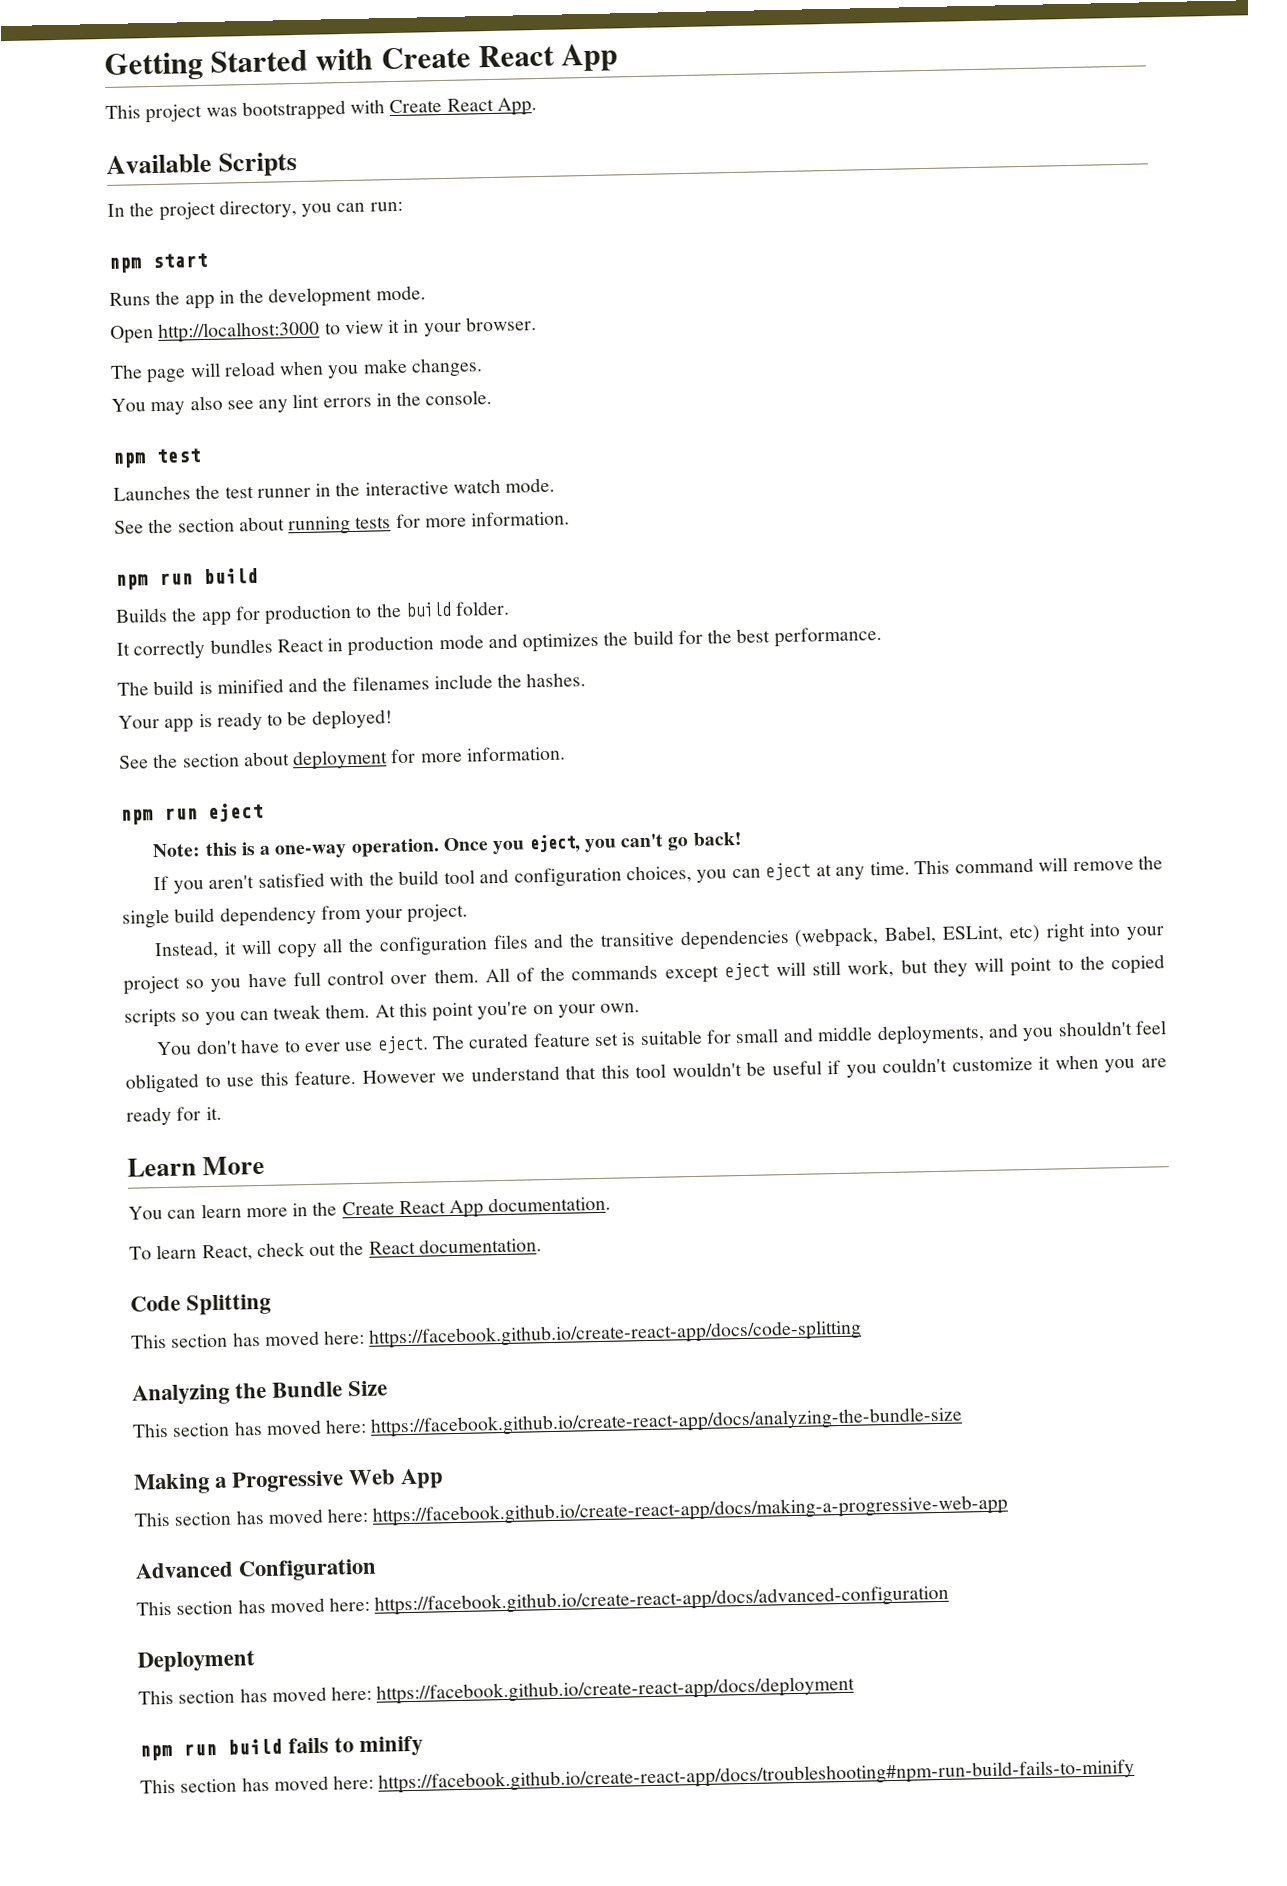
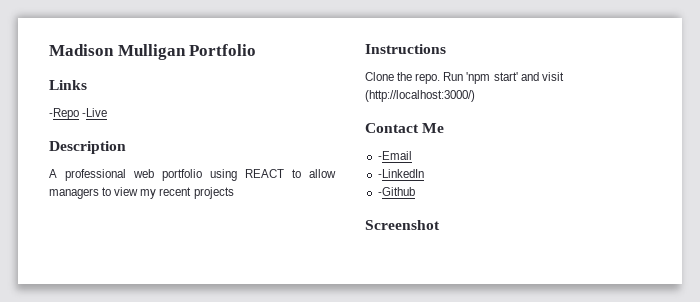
- Getting Started with Create React App
- This project was bootstrapped with Create React App.
- Available Scripts
- In the project directory, you can run:
- npm start
- Runs the app in the development mode.
- Open http://localhost:3000 to view it in your browser.
- The page will reload when you make changes.
- You may also see any lint errors in the console.
- npm test
- Launches the test runner in the interactive watch mode.
- See the section about running tests for more information.
- npm run build
- Builds the app for production to the build folder.
- It correctly bundles React in production mode and optimizes the build for the best performance.
- The build is minified and the filenames include the hashes.
- Your app is ready to be deployed!
- See the section about deployment for more information.
- npm run eject
- Note: this is a one-way operation. Once you eject, you can't go back!
- If you aren't satisfied with the build tool and configuration choices, you can eject at any time. This command will remove the single build dependency from your project.
- Instead, it will copy all the configuration files and the transitive dependencies (webpack, Babel, ESLint, etc) right into your project so you have full control over them. All of the commands except eject will still work, but they will point to the copied scripts so you can tweak them. At this point you're on your own.
- You don't have to ever use eject. The curated feature set is suitable for small and middle deployments, and you shouldn't feel obligated to use this feature. However we understand that this tool wouldn't be useful if you couldn't customize it when you are ready for it.
- Learn More
- You can learn more in the Create React App documentation.
- To learn React, check out the React documentation.
- Code Splitting
- This section has moved here: https://facebook.github.io/create-react-app/docs/code-splitting
- Analyzing the Bundle Size
- This section has moved here: https://facebook.github.io/create-react-app/docs/analyzing-the-bundle-size
- Making a Progressive Web App
- This section has moved here: https://facebook.github.io/create-react-app/docs/making-a-progressive-web-app
- Advanced Configuration
- This section has moved here: https://facebook.github.io/create-react-app/docs/advanced-configuration
- Deployment
- This section has moved here: https://facebook.github.io/create-react-app/docs/deployment
- npm run build fails to minify
- This section has moved here: https://facebook.github.io/create-react-app/docs/troubleshooting#npm-run-build-fails-to-minify
+ Madison Mulligan Portfolio
+ Links
+ -Repo -Live
+ Description
+ A professional web portfolio using REACT to allow managers to view my recent projects
+ Instructions
+ Clone the repo. Run 'npm start' and visit (http://localhost:3000/)
+ Contact Me
+ -Email
+ -LinkedIn
+ -Github
+ Screenshot

